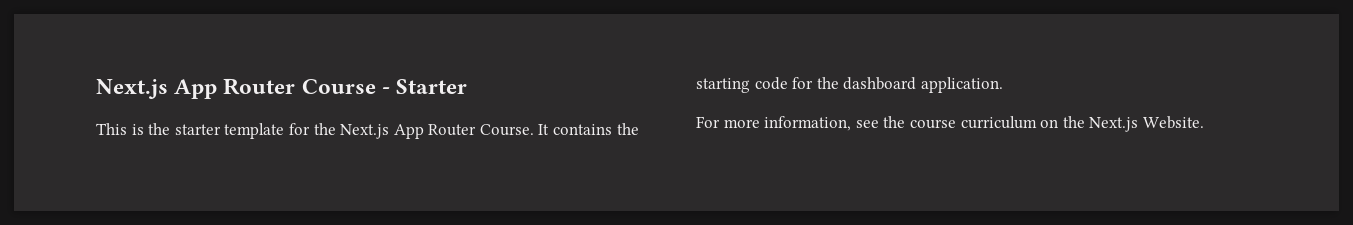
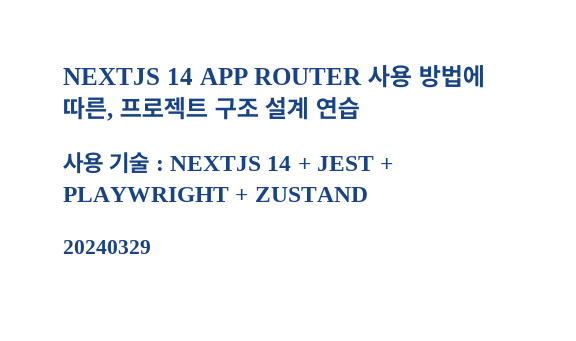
- Next.js App Router Course - Starter
- This is the starter template for the Next.js App Router Course. It contains the starting code for the dashboard application.
- For more information, see the course curriculum on the Next.js Website.
+ NEXTJS 14 APP ROUTER 사용 방법에 따른, 프로젝트 구조 설계 연습
+ 사용 기술 : NEXTJS 14 + JEST + PLAYWRIGHT + ZUSTAND
+ 20240329

